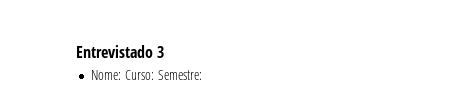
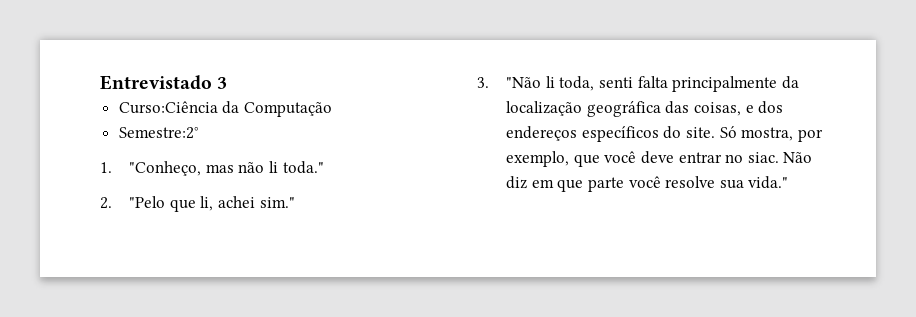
- Nome: Curso: Semestre:
+ Curso:Ciência da Computação
+ Semestre:2°
+ 1. "Conheço, mas não li toda."
+ 2. "Pelo que li, achei sim."
+ 3. "Não li toda, senti falta principalmente da localização geográfica das coisas, e dos endereços específicos do site. Só mostra, por exemplo, que você deve entrar no siac. Não diz em que parte você resolve sua vida."

